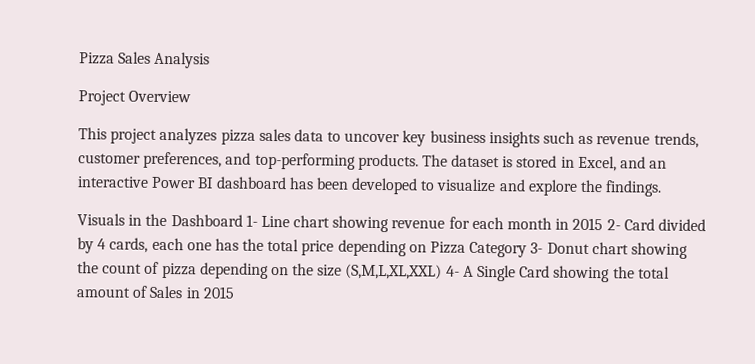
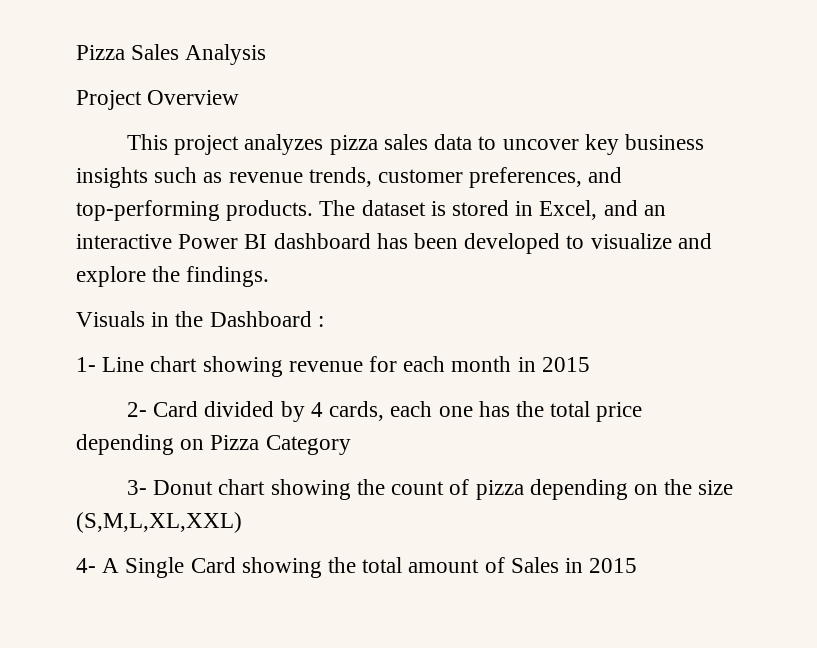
- Visuals in the Dashboard 1- Line chart showing revenue for each month in 2015 2- Card divided by 4 cards, each one has the total price depending on Pizza Category 3- Donut chart showing the count of pizza depending on the size (S,M,L,XL,XXL) 4- A Single Card showing the total amount of Sales in 2015
+ Visuals in the Dashboard :
+ 1- Line chart showing revenue for each month in 2015
+ 2- Card divided by 4 cards, each one has the total price depending on Pizza Category
+ 3- Donut chart showing the count of pizza depending on the size (S,M,L,XL,XXL)
+ 4- A Single Card showing the total amount of Sales in 2015

